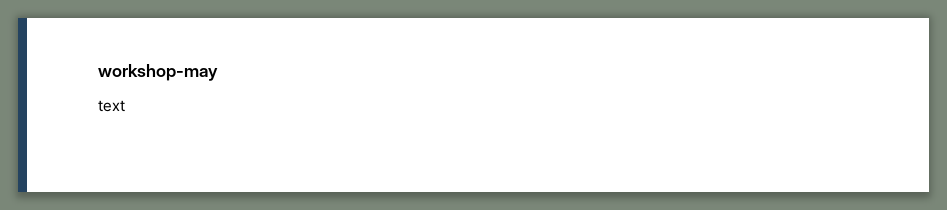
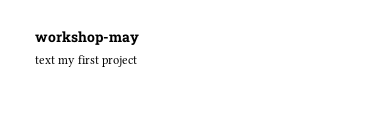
- text
+ text my first project

